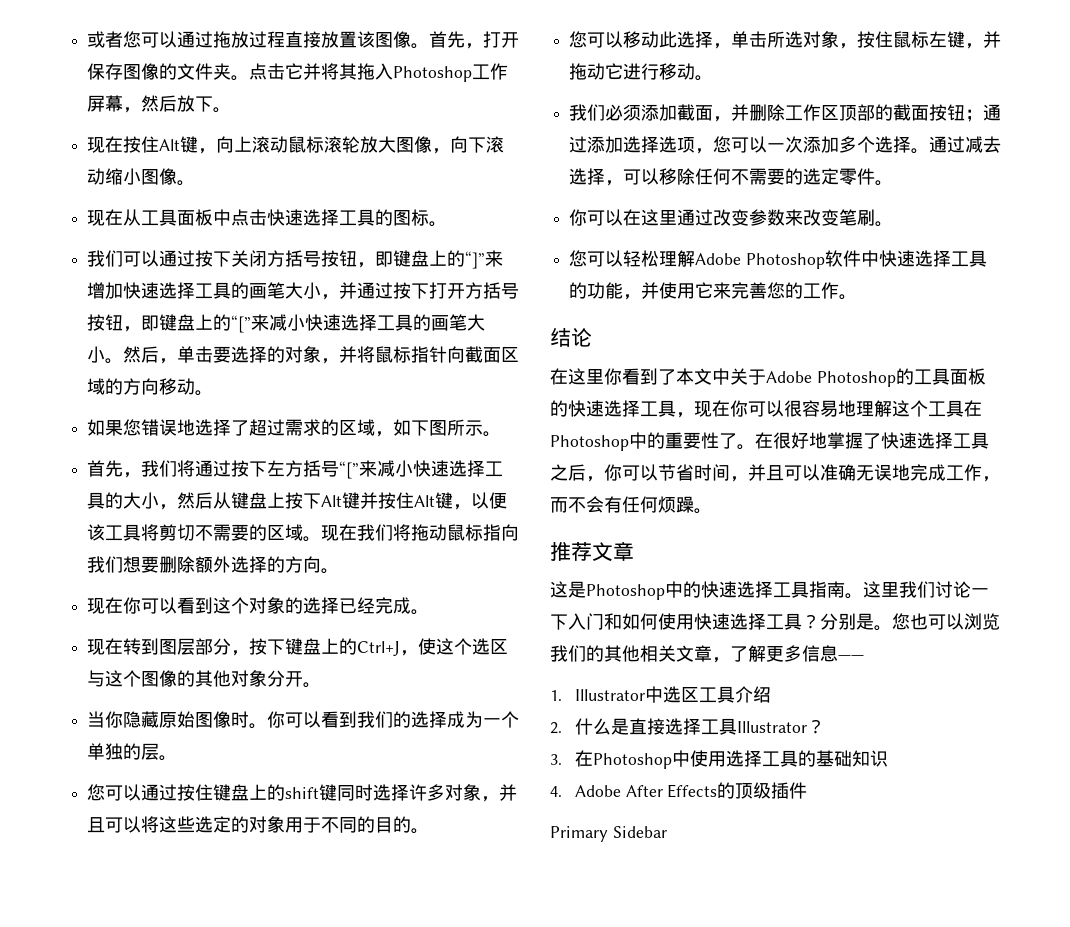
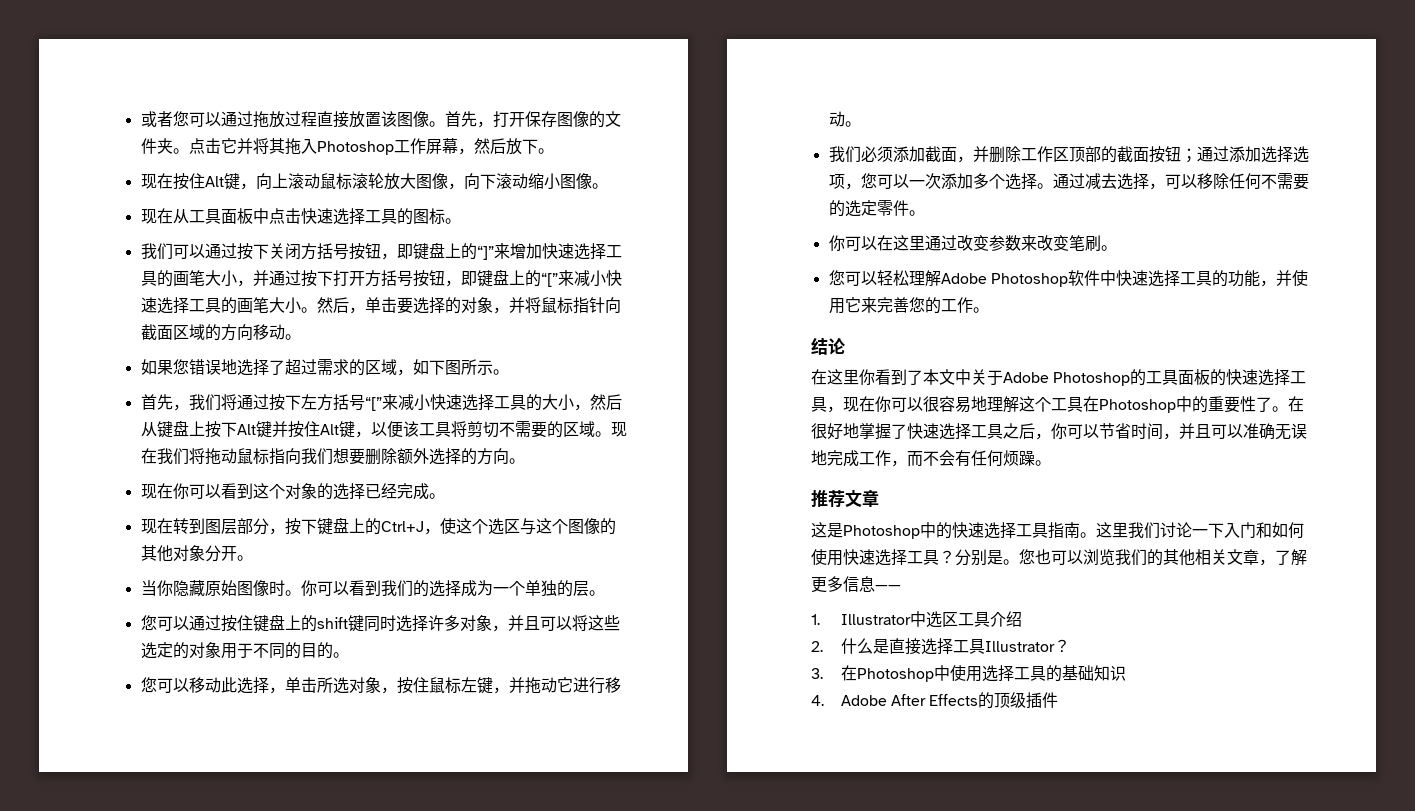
- Primary Sidebar

